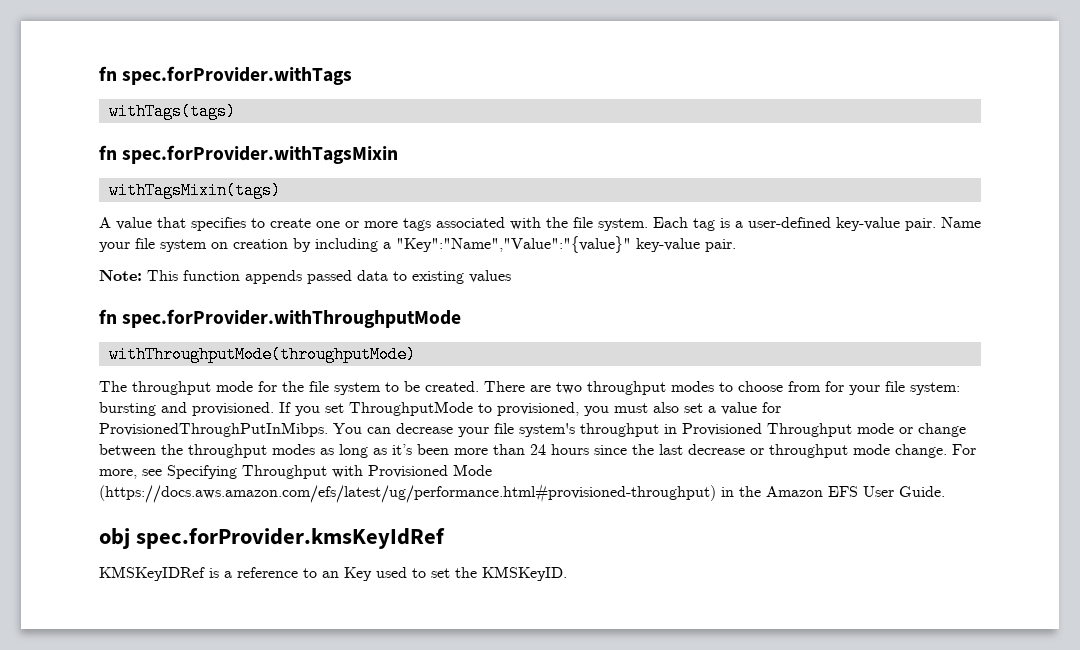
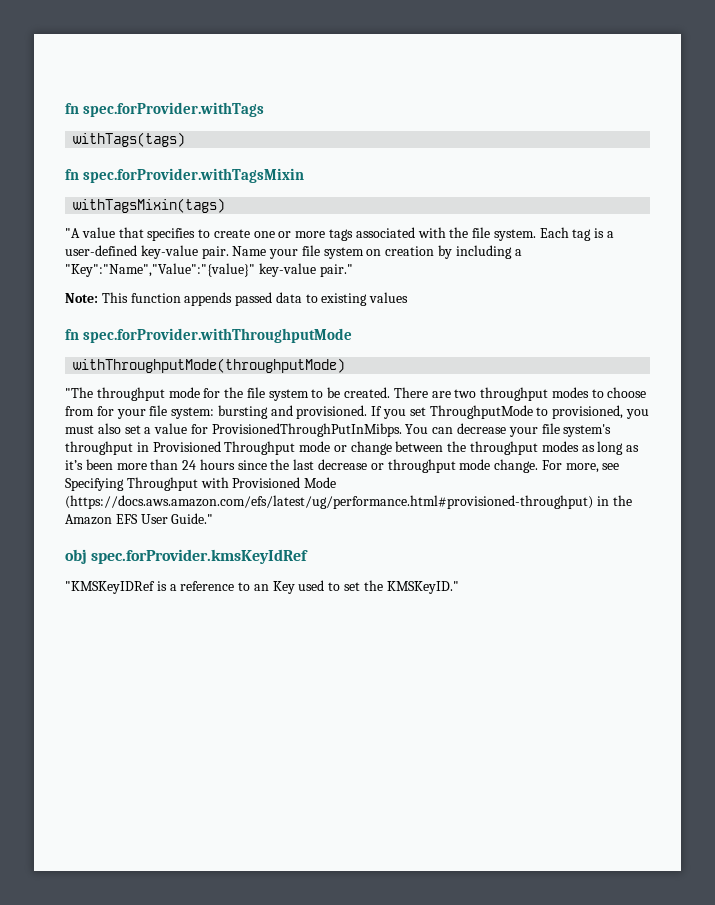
- A value that specifies to create one or more tags associated with the file system.
+ "A value that specifies to create one or more tags associated with the file system.
- Name your file system on creation by including a "Key":"Name","Value":"{value}" key-value pair.
+ Name your file system on creation by including a "Key":"Name","Value":"{value}" key-value pair."
- The throughput mode for the file system to be created.
+ "The throughput mode for the file system to be created.
- For more, see Specifying Throughput with Provisioned Mode (https://docs.aws.amazon.com/efs/latest/ug/performance.html#provisioned-throughput) in the Amazon EFS User Guide.
+ For more, see Specifying Throughput with Provisioned Mode (https://docs.aws.amazon.com/efs/latest/ug/performance.html#provisioned-throughput) in the Amazon EFS User Guide."
- KMSKeyIDRef is a reference to an Key used to set the KMSKeyID.
+ "KMSKeyIDRef is a reference to an Key used to set the KMSKeyID."

